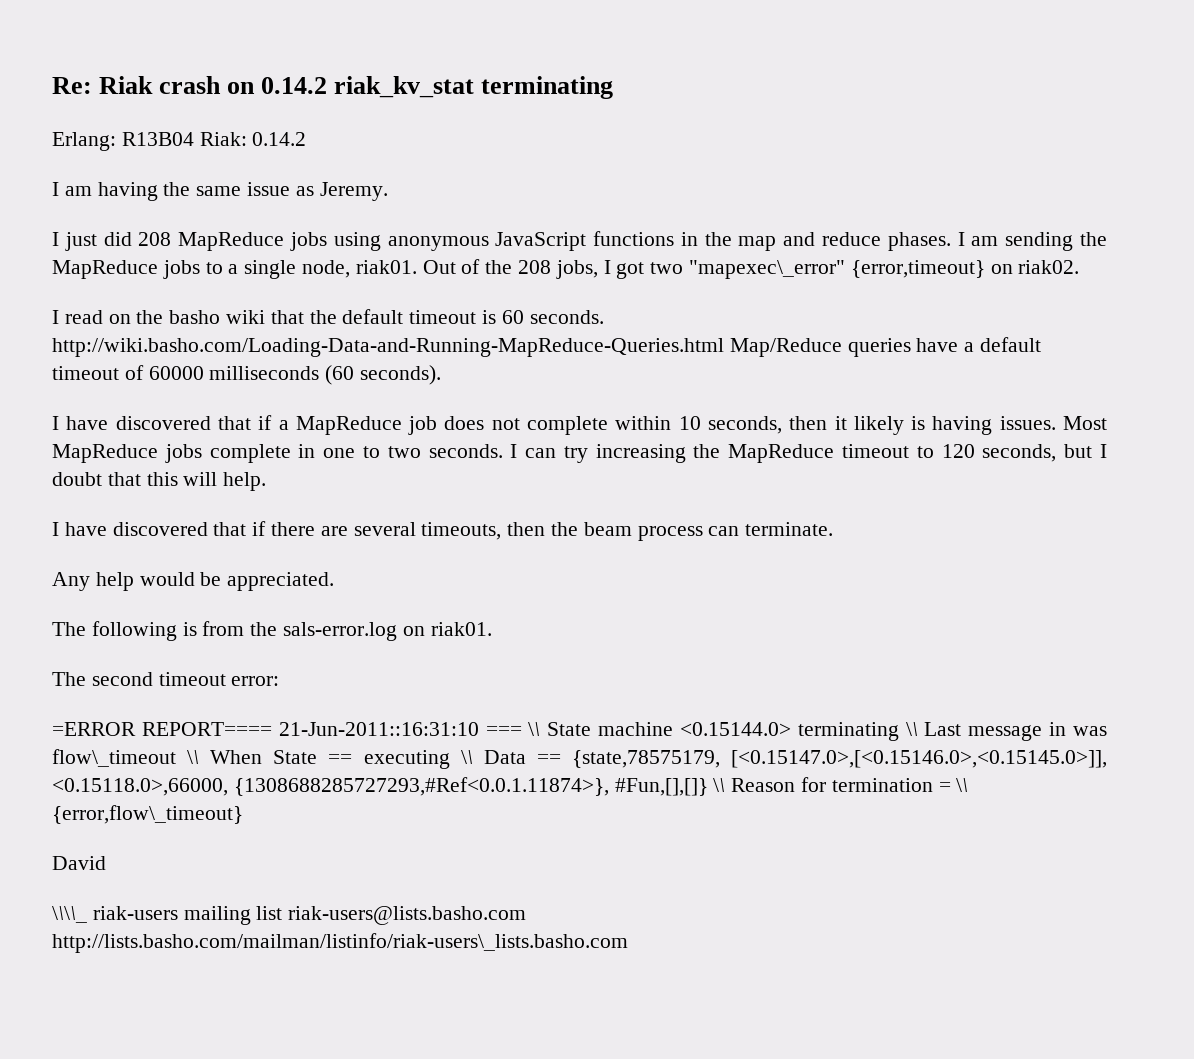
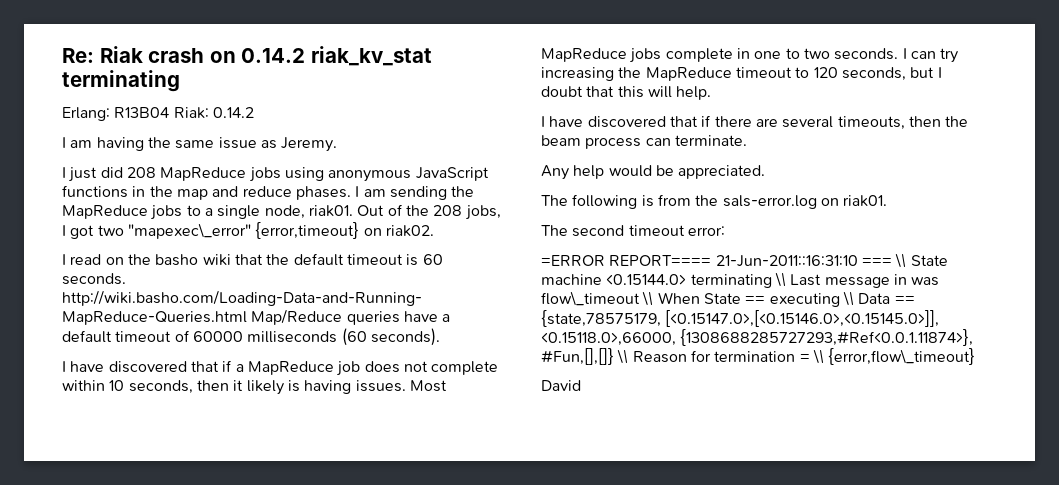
- \\\\_ riak-users mailing list riak-users@lists.basho.com http://lists.basho.com/mailman/listinfo/riak-users\_lists.basho.com

